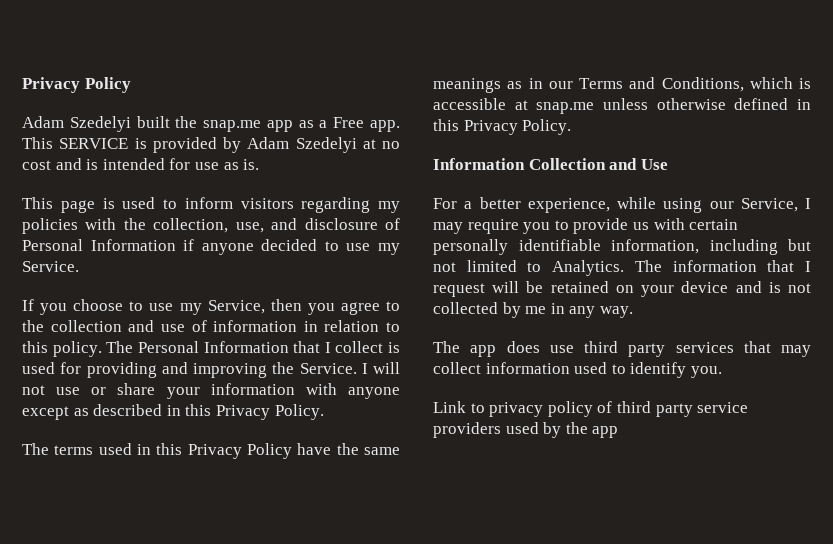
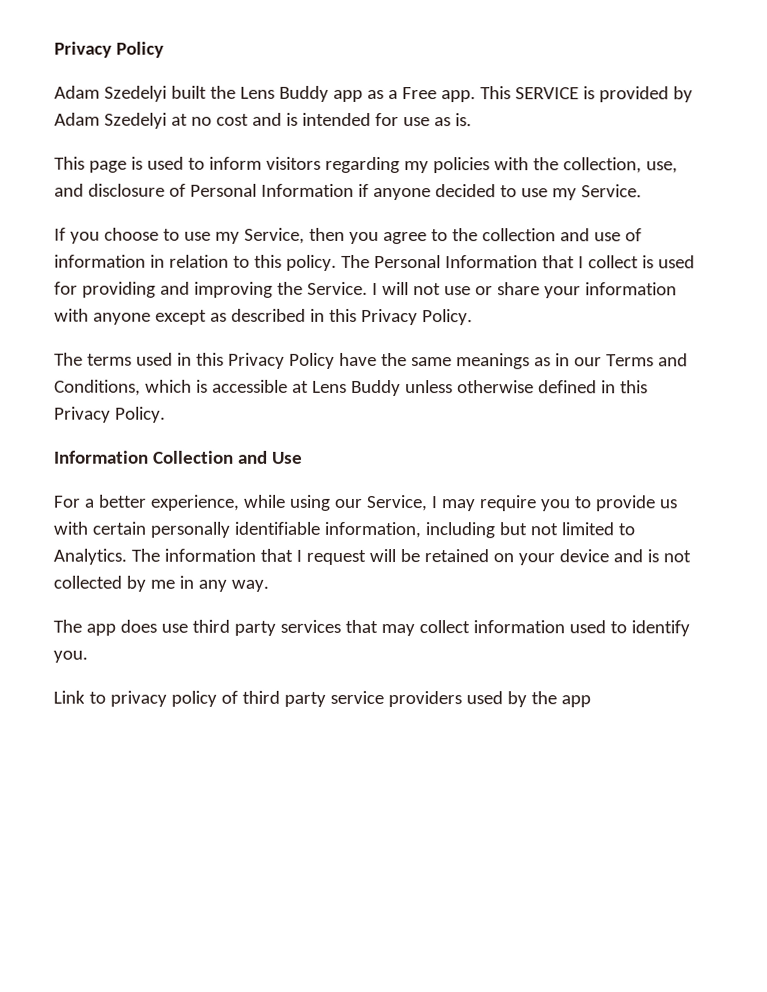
- Adam Szedelyi built the snap.me app as a Free app.
+ Adam Szedelyi built the Lens Buddy app as a Free app.
- The terms used in this Privacy Policy have the same meanings as in our Terms and Conditions, which is accessible at snap.me unless otherwise defined in this Privacy Policy.
+ The terms used in this Privacy Policy have the same meanings as in our Terms and Conditions, which is accessible at Lens Buddy unless otherwise defined in this Privacy Policy.

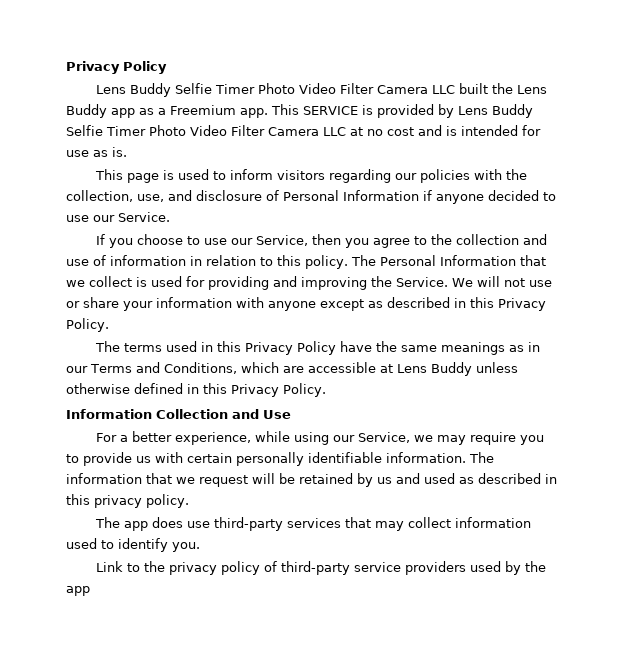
- Adam Szedelyi built the Lens Buddy app as a Free app.
+ Lens Buddy Selfie Timer Photo Video Filter Camera LLC built the Lens Buddy app as a Freemium app.
- This SERVICE is provided by Adam Szedelyi at no cost and is intended for use as is.
+ This SERVICE is provided by Lens Buddy Selfie Timer Photo Video Filter Camera LLC at no cost and is intended for use as is.
- This page is used to inform visitors regarding my policies with the collection, use, and disclosure of Personal Information if anyone decided to use my Service.
+ This page is used to inform visitors regarding our policies with the collection, use, and disclosure of Personal Information if anyone decided to use our Service.
- If you choose to use my Service, then you agree to the collection and use of information in relation to this policy.
+ If you choose to use our Service, then you agree to the collection and use of information in relation to this policy.
- The Personal Information that I collect is used for providing and improving the Service.
+ The Personal Information that we collect is used for providing and improving the Service.
- I will not use or share your information with anyone except as described in this Privacy Policy.
+ We will not use or share your information with anyone except as described in this Privacy Policy.
- The terms used in this Privacy Policy have the same meanings as in our Terms and Conditions, which is accessible at Lens Buddy unless otherwise defined in this Privacy Policy.
+ The terms used in this Privacy Policy have the same meanings as in our Terms and Conditions, which are accessible at Lens Buddy unless otherwise defined in this Privacy Policy.
- For a better experience, while using our Service, I may require you to provide us with certain personally identifiable information, including but not limited to Analytics.
+ For a better experience, while using our Service, we may require you to provide us with certain personally identifiable information.
- The information that I request will be retained on your device and is not collected by me in any way.
+ The information that we request will be retained by us and used as described in this privacy policy.
- The app does use third party services that may collect information used to identify you.
+ The app does use third-party services that may collect information used to identify you.
- Link to privacy policy of third party service providers used by the app
+ Link to the privacy policy of third-party service providers used by the app

